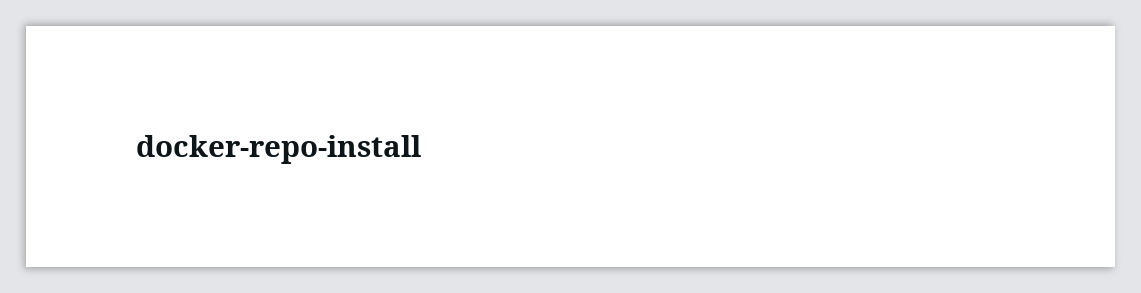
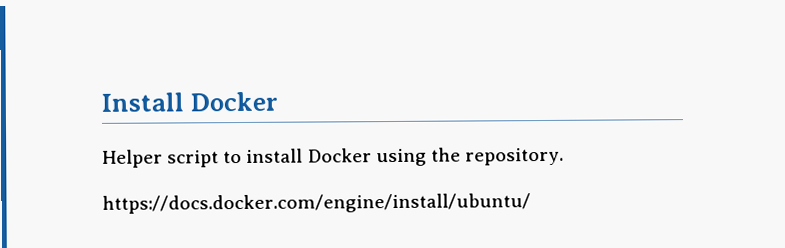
- docker-repo-install
+ Install Docker
+ Helper script to install Docker using the repository.
+ https://docs.docker.com/engine/install/ubuntu/

